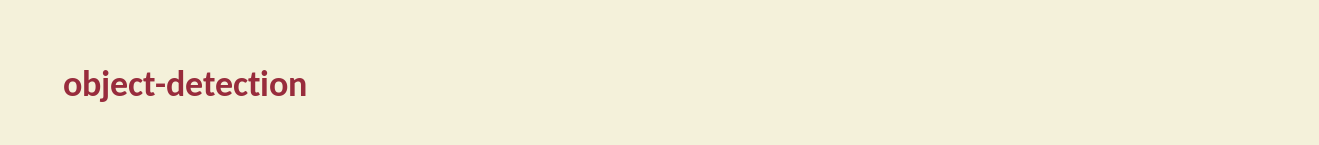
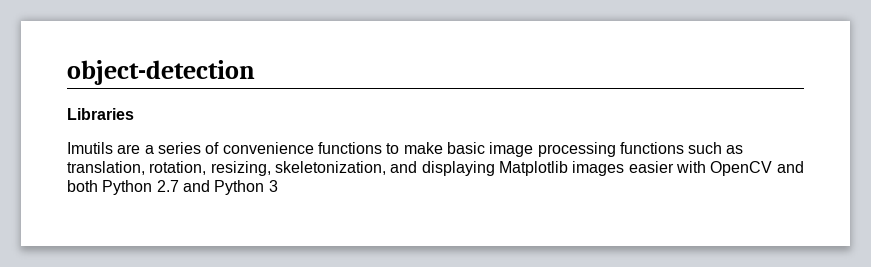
+ Libraries
+ Imutils are a series of convenience functions to make basic image processing functions such as translation, rotation, resizing, skeletonization, and displaying Matplotlib images easier with OpenCV and both Python 2.7 and Python 3

